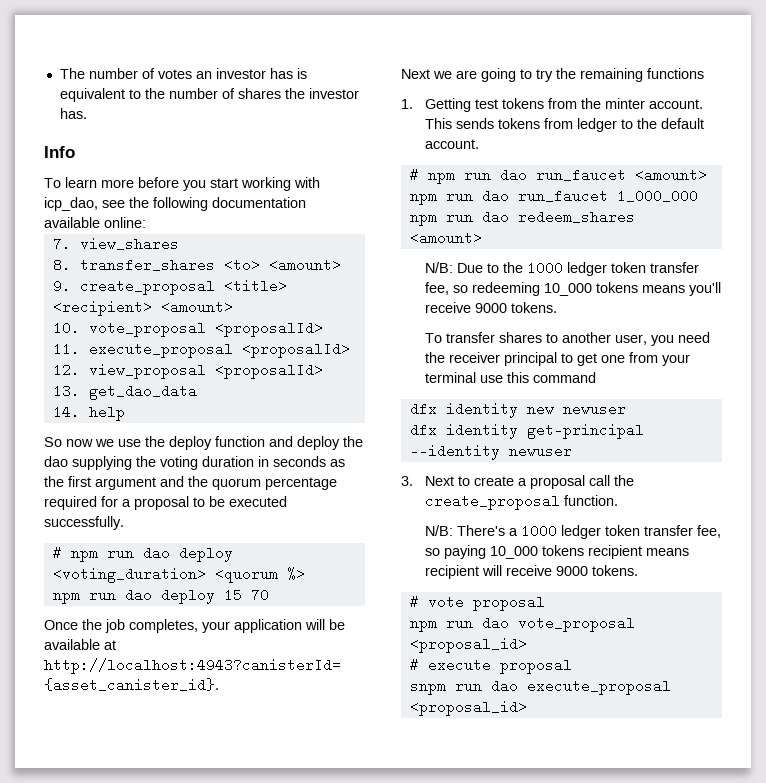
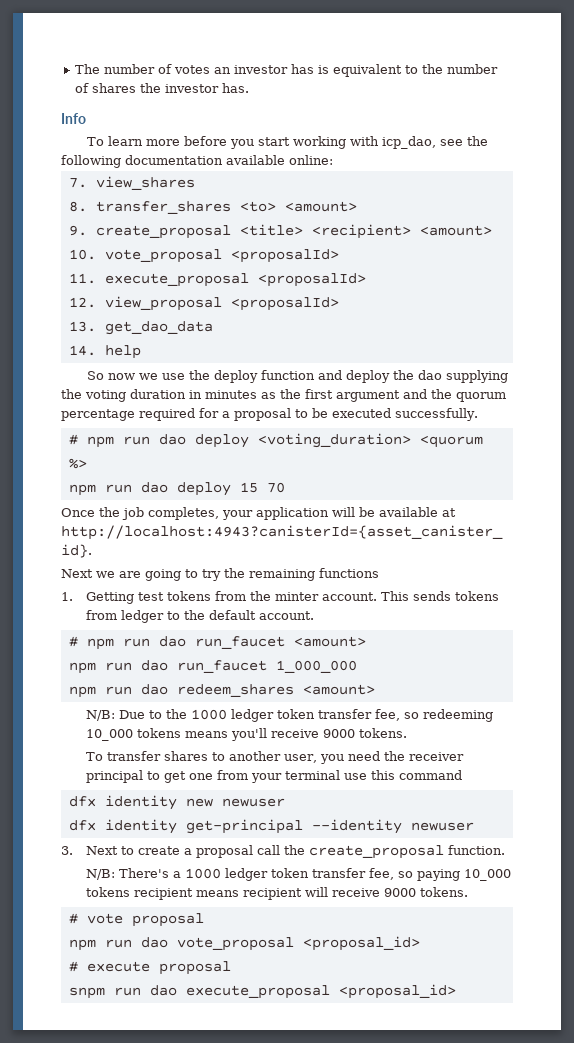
- So now we use the deploy function and deploy the dao supplying the voting duration in seconds as the first argument and the quorum percentage required for a proposal to be executed successfully.
+ So now we use the deploy function and deploy the dao supplying the voting duration in minutes as the first argument and the quorum percentage required for a proposal to be executed successfully.

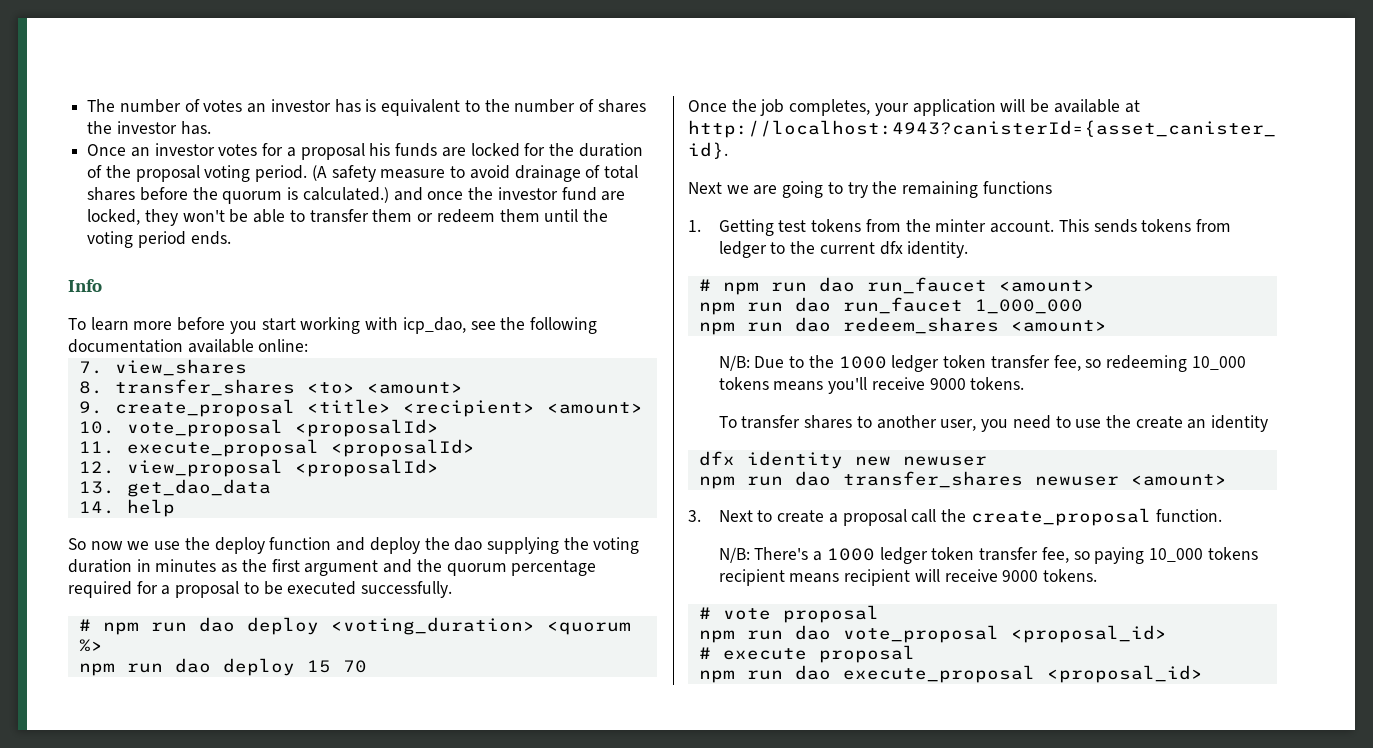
+ Once an investor votes for a proposal his funds are locked for the duration of the proposal voting period. (A safety measure to avoid drainage of total shares before the quorum is calculated.) and once the investor fund are locked, they won't be able to transfer them or redeem them until the voting period ends.
- This sends tokens from ledger to the default account.
+ This sends tokens from ledger to the current dfx identity.
- To transfer shares to another user, you need the receiver principal to get one from your terminal use this command
+ To transfer shares to another user, you need to use the create an identity
- dfx identity get-principal --identity newuser
+ npm run dao transfer_shares newuser <amount>
- snpm run dao execute_proposal <proposal_id>
+ npm run dao execute_proposal <proposal_id>

